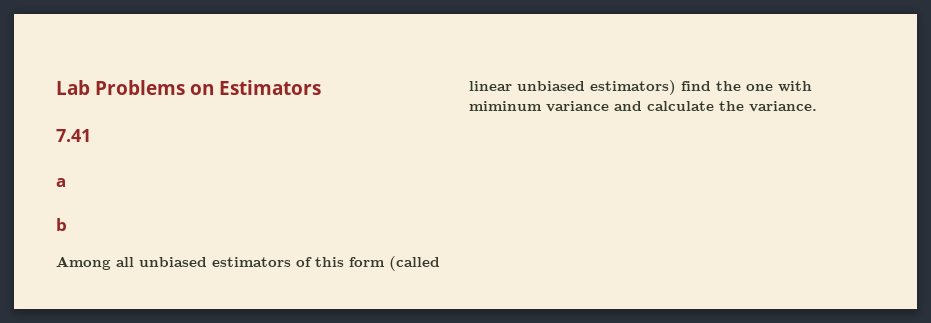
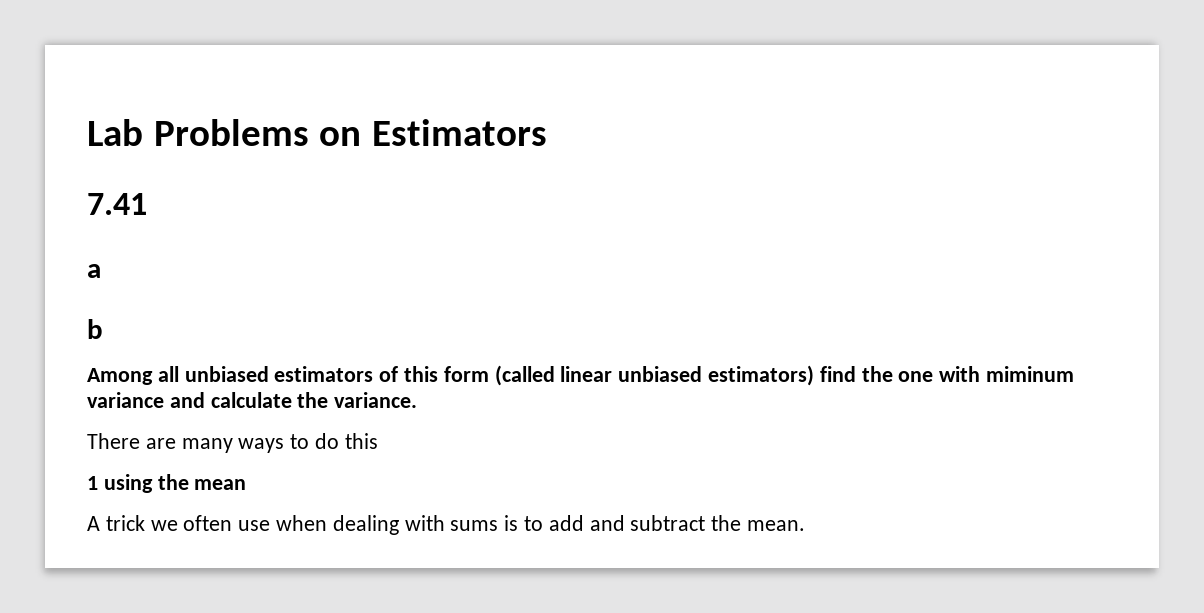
+ There are many ways to do this
+ 1 using the mean
+ A trick we often use when dealing with sums is to add and subtract the mean.

